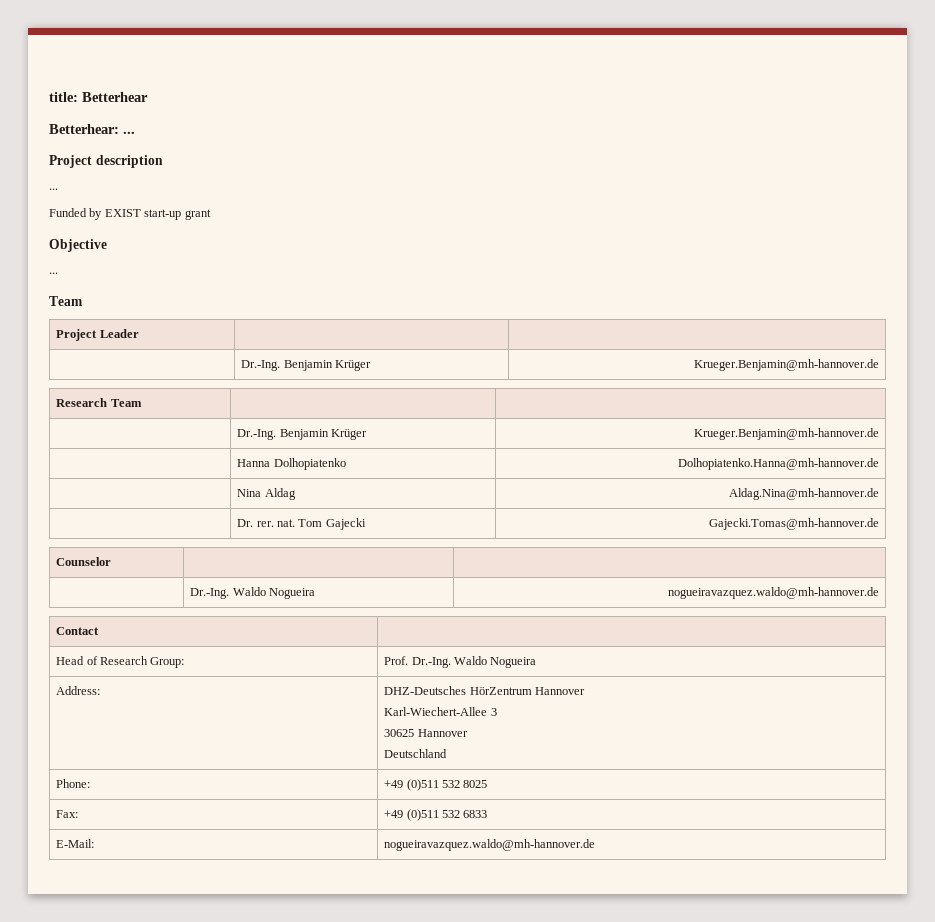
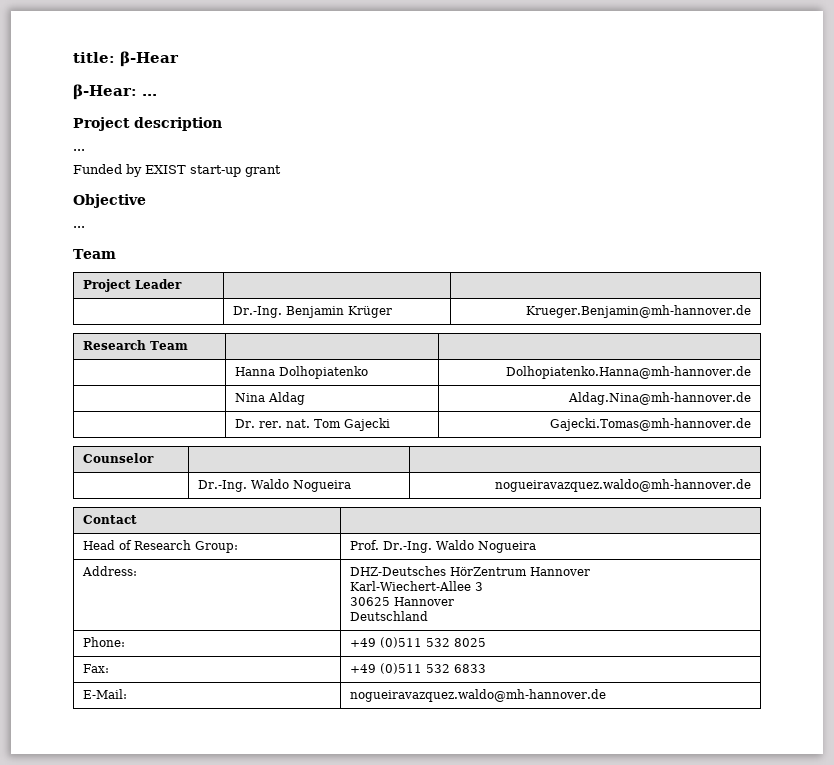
- title: Betterhear
- Betterhear: ...
+ title: β-Hear
+ β-Hear: ...
  Research Team | |
- | Dr.-Ing. Benjamin Krüger | Krueger.Benjamin@mh-hannover.de

